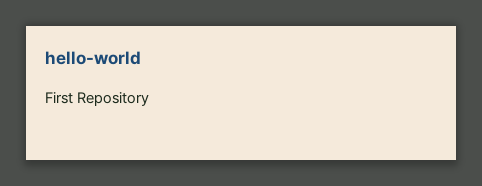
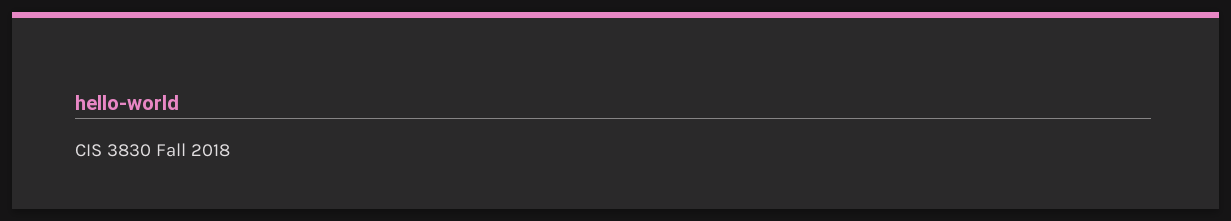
- First Repository
+ CIS 3830 Fall 2018

